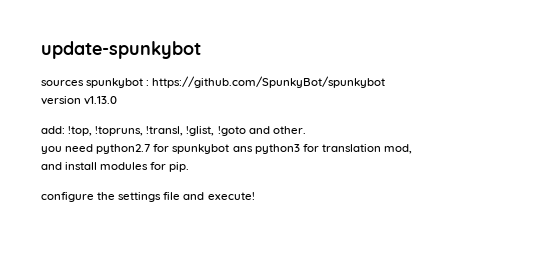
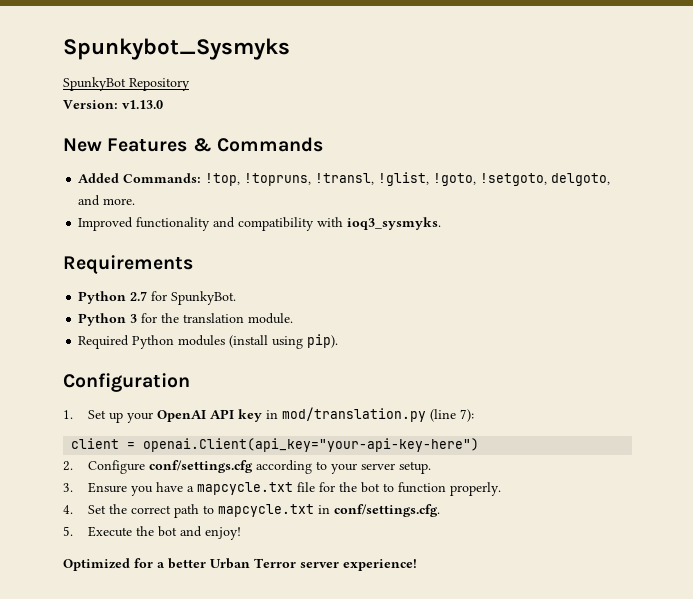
- update-spunkybot
- sources spunkybot : https://github.com/SpunkyBot/spunkybot
- version v1.13.0
- add: !top, !topruns, !transl, !glist, !goto and other.
- you need python2.7 for spunkybot ans python3 for translation mod,
- and install modules for pip.
- configure the settings file and execute!
+ Spunkybot_Sysmyks
+ SpunkyBot Repository
+ Version: v1.13.0
+ New Features & Commands
+ Added Commands: !top, !topruns, !transl, !glist, !goto, !setgoto, delgoto, and more.
+ Improved functionality and compatibility with ioq3_sysmyks.
+ Requirements
+ Python 2.7 for SpunkyBot.
+ Python 3 for the translation module.
+ Required Python modules (install using pip).
+ Configuration
+ 1. Set up your OpenAI API key in mod/translation.py (line 7):
+ client = openai.Client(api_key="your-api-key-here")
+ 2. Configure conf/settings.cfg according to your server setup.
+ 3. Ensure you have a mapcycle.txt file for the bot to function properly.
+ 4. Set the correct path to mapcycle.txt in conf/settings.cfg.
+ 5. Execute the bot and enjoy!
+ Optimized for a better Urban Terror server experience!

